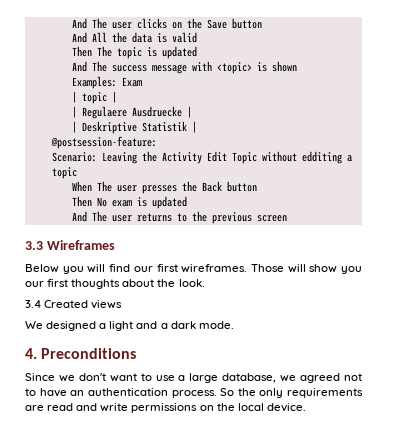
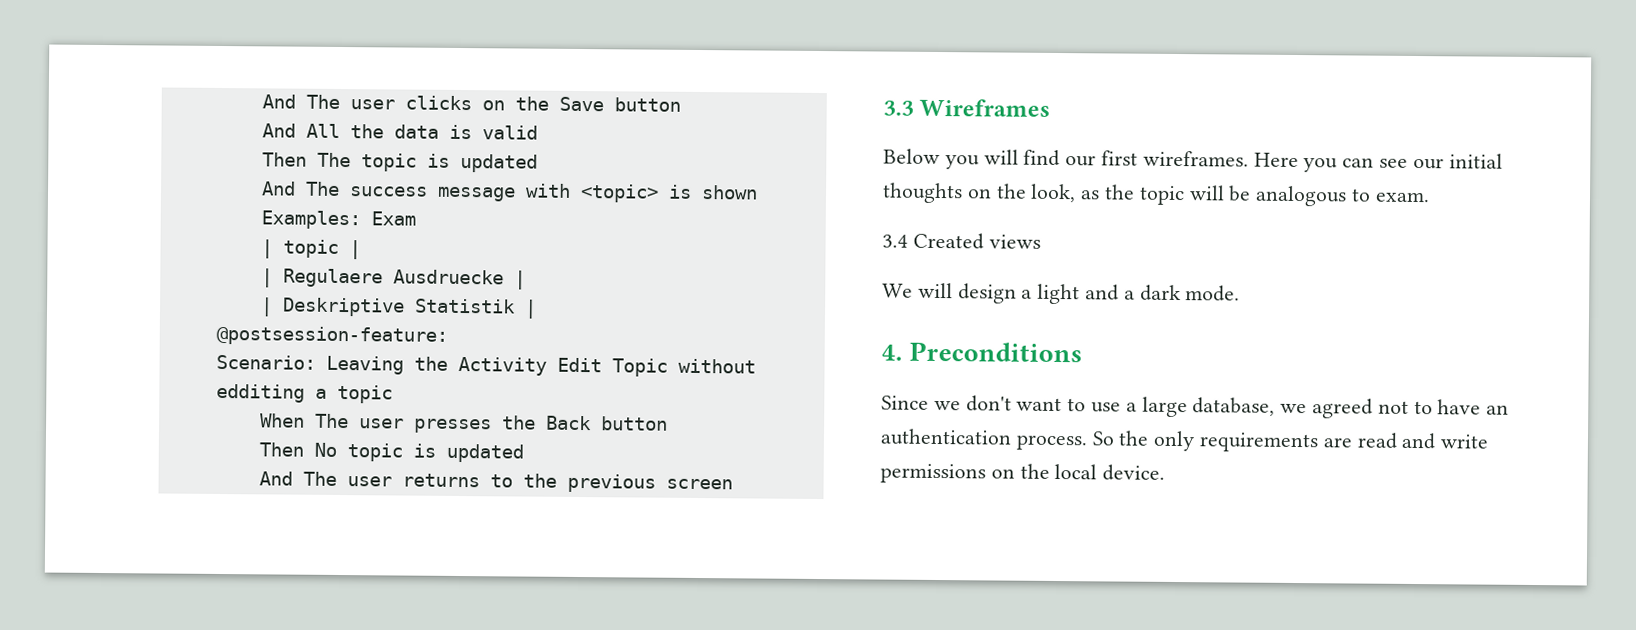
- Then No exam is updated
+ Then No topic is updated
- Those will show you our first thoughts about the look.
+ Here you can see our initial thoughts on the look, as the topic will be analogous to exam.
- We designed a light and a dark mode.
+ We will design a light and a dark mode.

